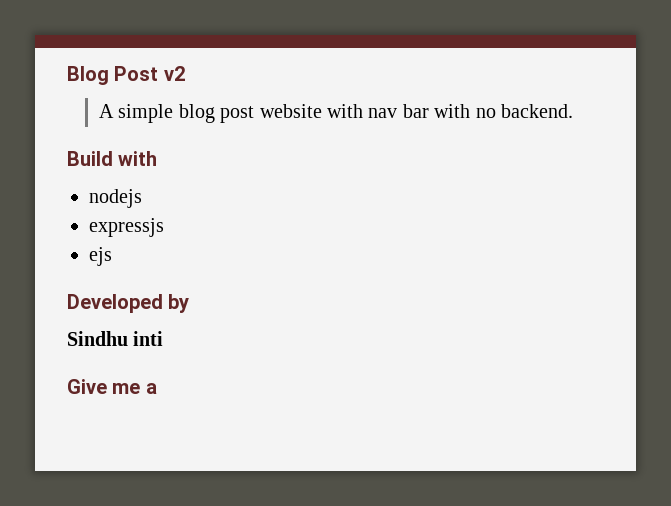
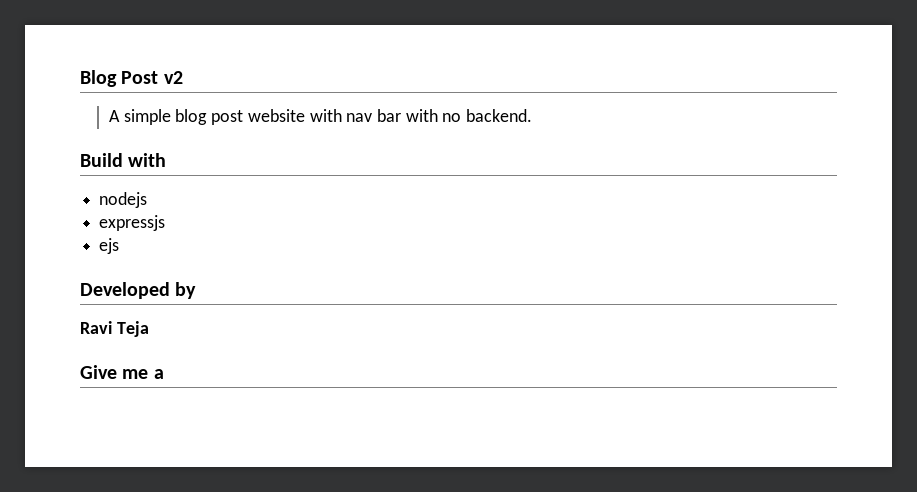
- Sindhu inti
+ Ravi Teja

